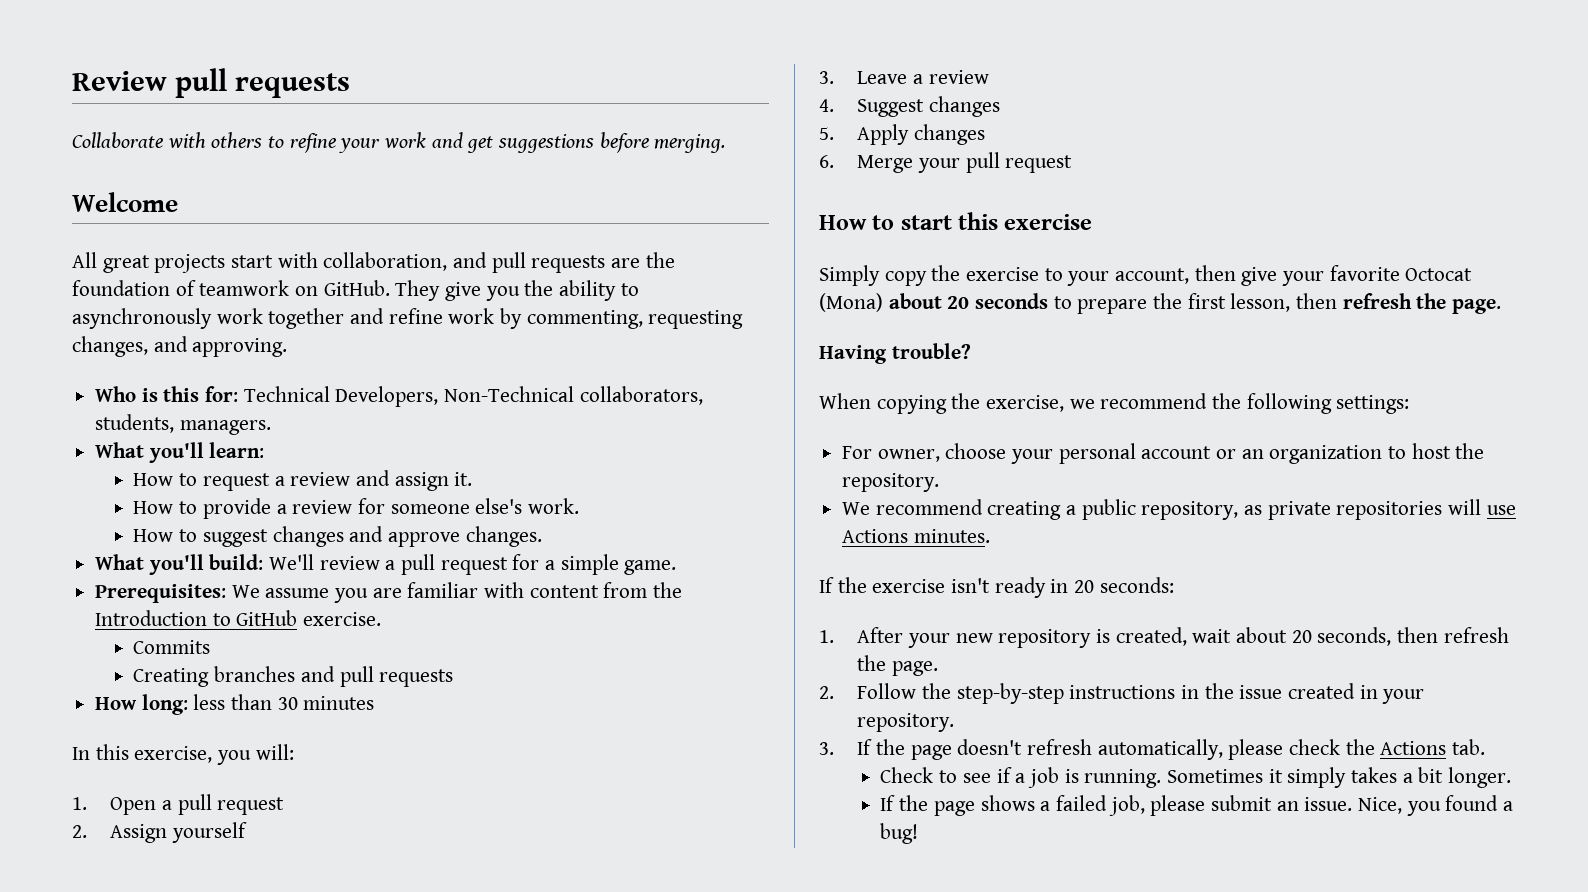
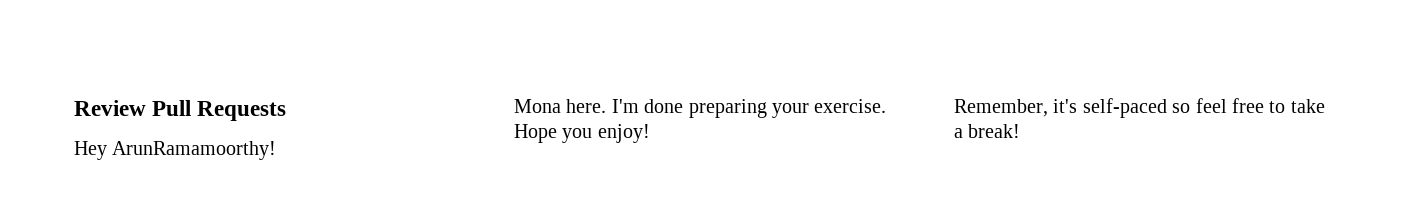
- Review pull requests
- Collaborate with others to refine your work and get suggestions before merging.
- Welcome
- All great projects start with collaboration, and pull requests are the foundation of teamwork on GitHub. They give you the ability to asynchronously work together and refine work by commenting, requesting changes, and approving.
- Who is this for: Technical Developers, Non-Technical collaborators, students, managers.
- What you'll learn:
- How to request a review and assign it.
- How to provide a review for someone else's work.
- How to suggest changes and approve changes.
- What you'll build: We'll review a pull request for a simple game.
- Prerequisites: We assume you are familiar with content from the Introduction to GitHub exercise.
- Commits
- Creating branches and pull requests
- How long: less than 30 minutes
- In this exercise, you will:
- 1. Open a pull request
- 2. Assign yourself
- 3. Leave a review
- 4. Suggest changes
- 5. Apply changes
- 6. Merge your pull request
- How to start this exercise
- Simply copy the exercise to your account, then give your favorite Octocat (Mona) about 20 seconds to prepare the first lesson, then refresh the page.
- Having trouble?
- When copying the exercise, we recommend the following settings:
- For owner, choose your personal account or an organization to host the repository.
- We recommend creating a public repository, as private repositories will use Actions minutes.
- If the exercise isn't ready in 20 seconds:
- 1. After your new repository is created, wait about 20 seconds, then refresh the page.
- 2. Follow the step-by-step instructions in the issue created in your repository.
- 3. If the page doesn't refresh automatically, please check the Actions tab.
- Check to see if a job is running. Sometimes it simply takes a bit longer.
- If the page shows a failed job, please submit an issue. Nice, you found a bug!
+ Review Pull Requests
+ Hey ArunRamamoorthy!
+ Mona here. I'm done preparing your exercise. Hope you enjoy!
+ Remember, it's self-paced so feel free to take a break!

